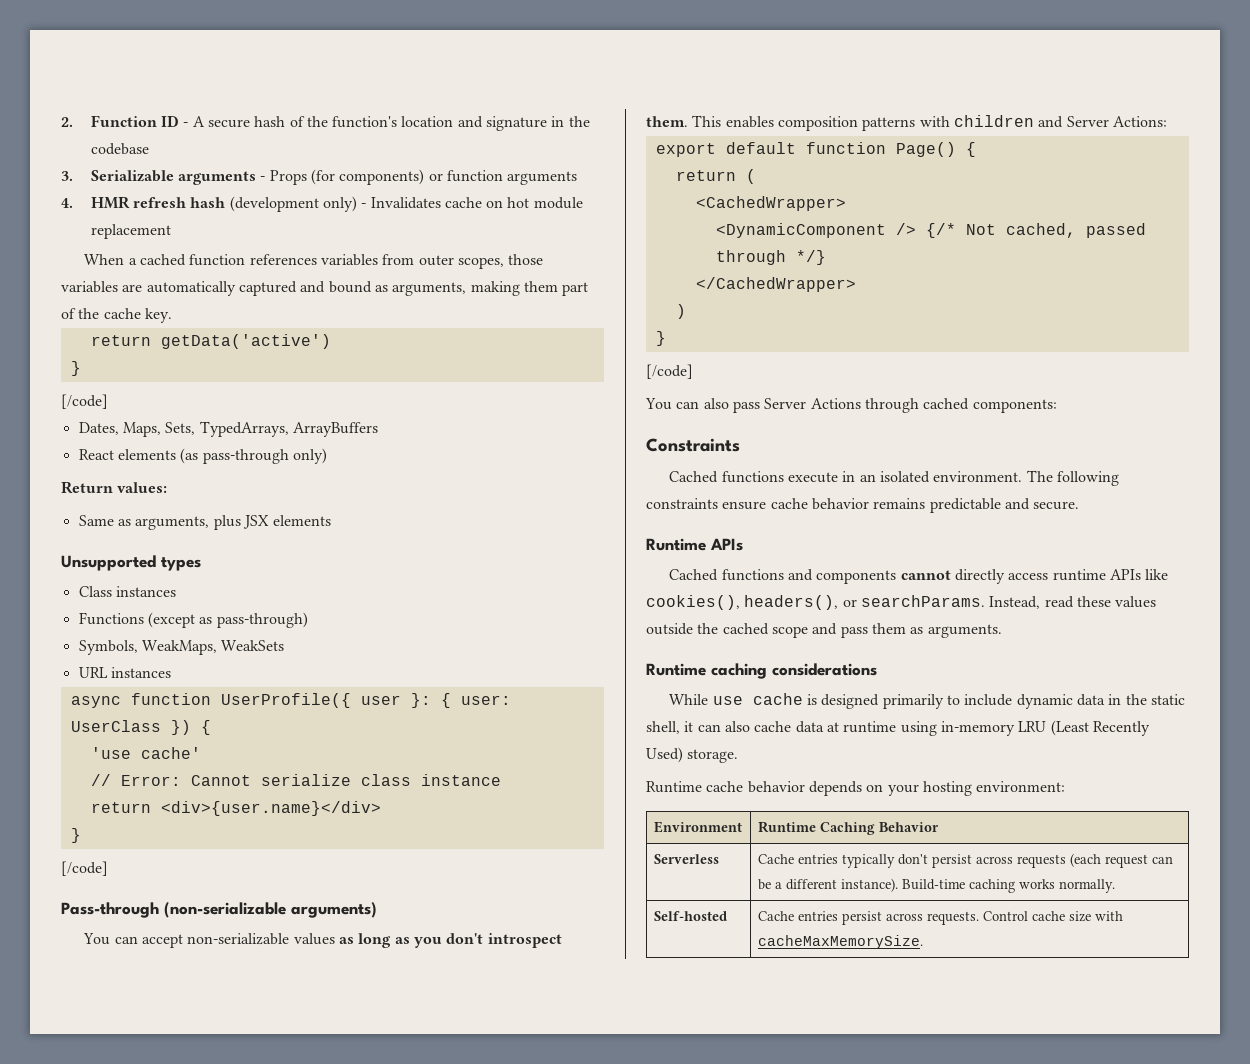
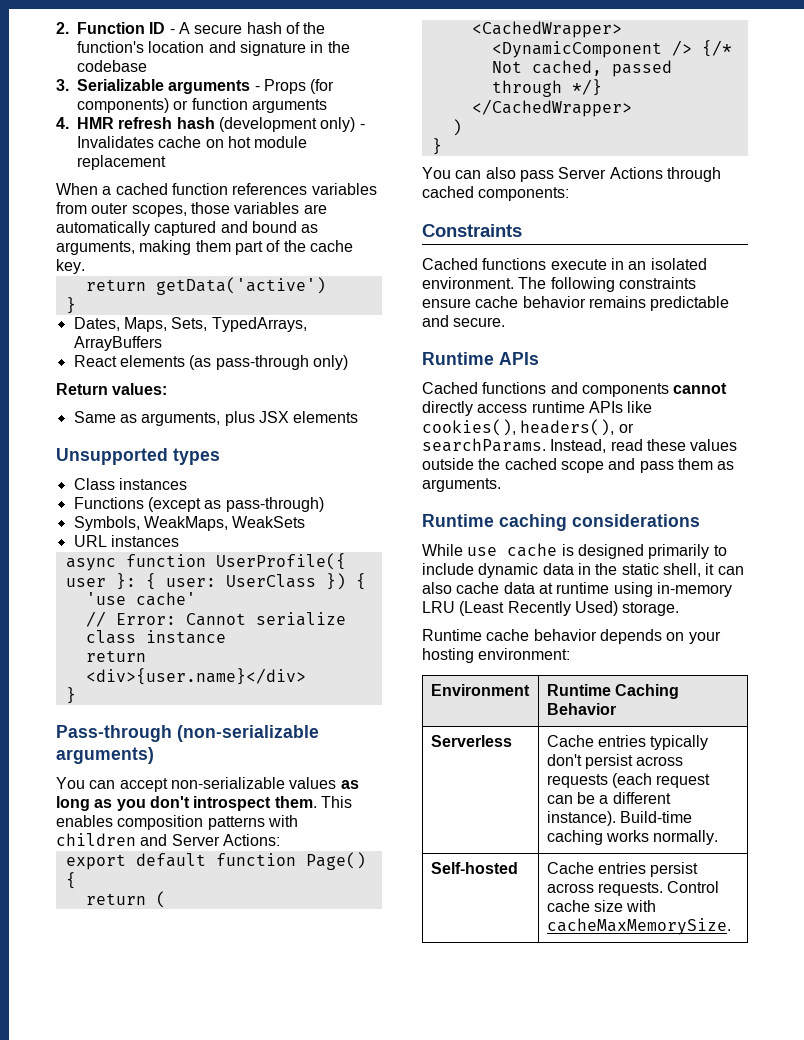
  return getData('active')
  }
- [/code]
  return <div>{user.name}</div>
  }
- [/code]
  )
  }
- [/code]

